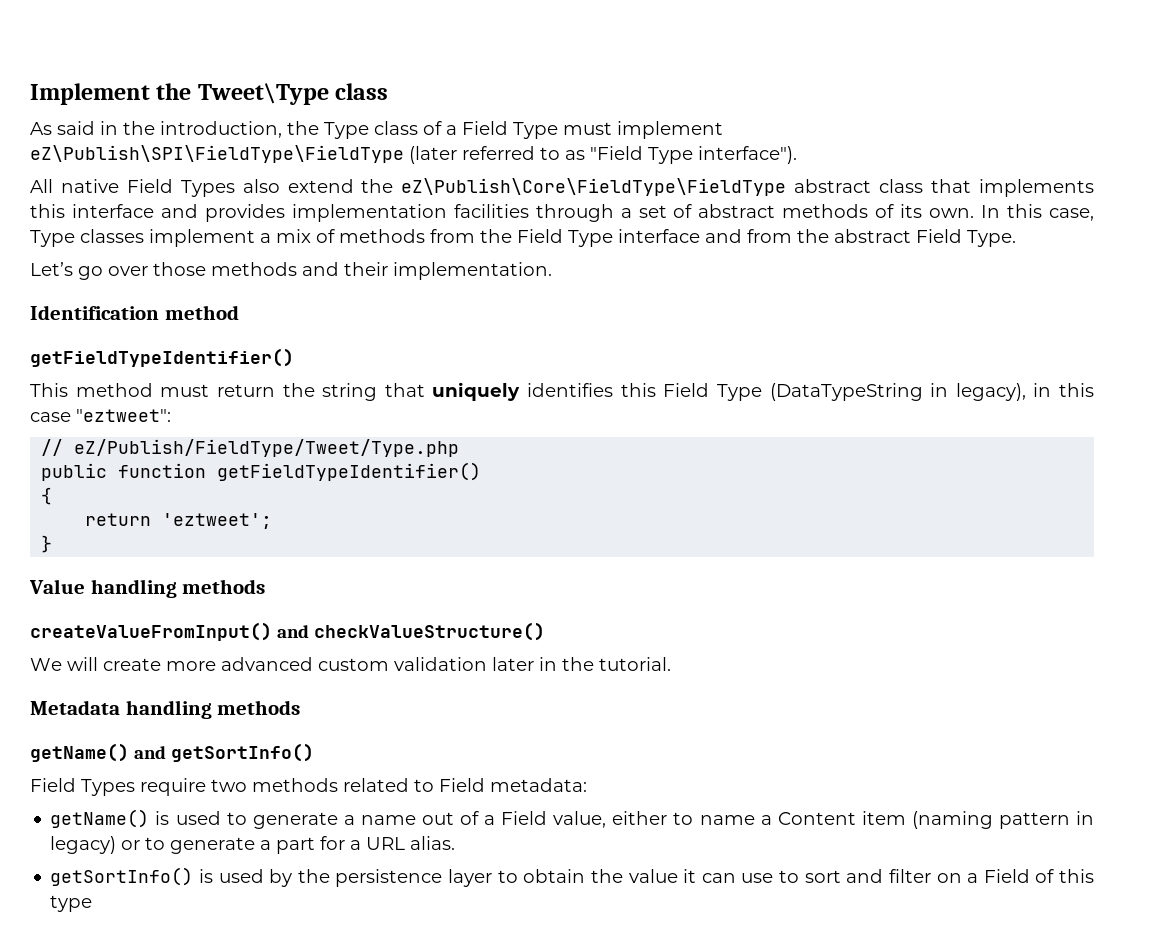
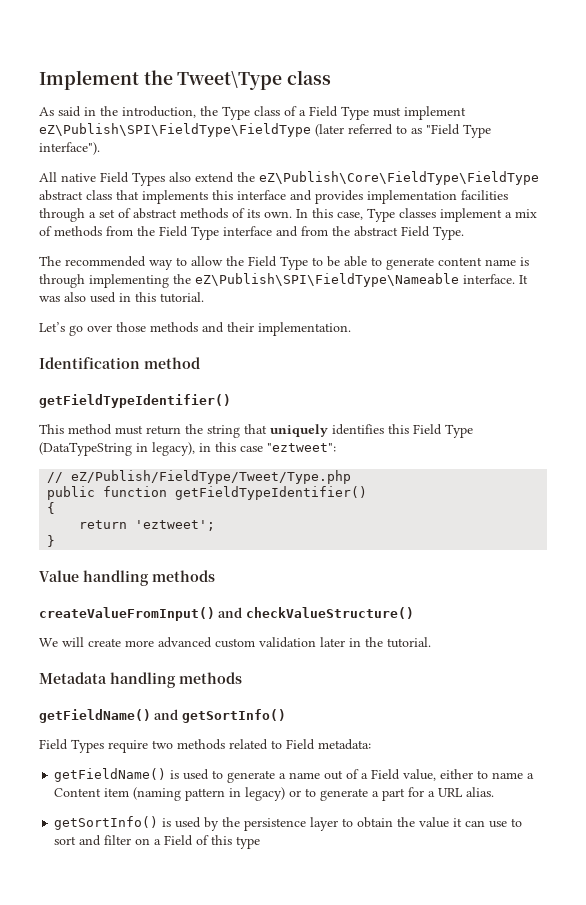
+ The recommended way to allow the Field Type to be able to generate content name is through implementing the eZ\Publish\SPI\FieldType\Nameable interface. It was also used in this tutorial.
- getName() and getSortInfo()
+ getFieldName() and getSortInfo()
- getName() is used to generate a name out of a Field value, either to name a Content item (naming pattern in legacy) or to generate a part for a URL alias.
+ getFieldName() is used to generate a name out of a Field value, either to name a Content item (naming pattern in legacy) or to generate a part for a URL alias.

